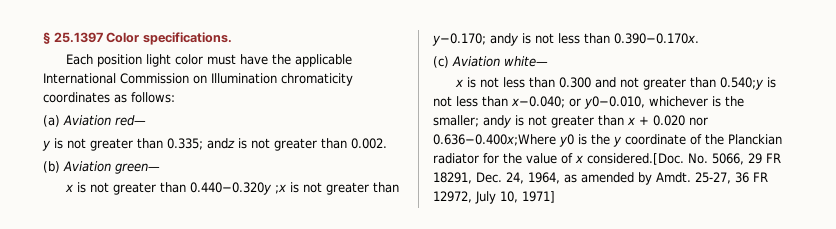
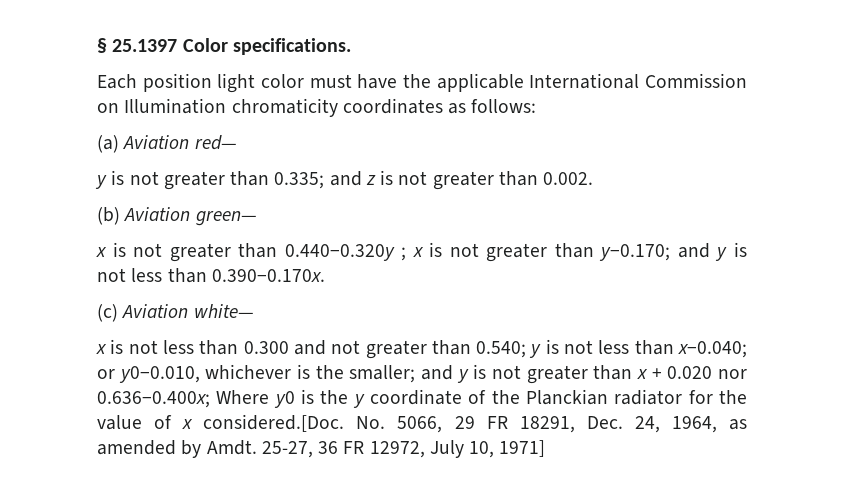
- y is not greater than 0.335; andz is not greater than 0.002.
+ y is not greater than 0.335; and z is not greater than 0.002.
- x is not greater than 0.440−0.320y ;x is not greater than y−0.170; andy is not less than 0.390−0.170x.
+ x is not greater than 0.440−0.320y ; x is not greater than y−0.170; and y is not less than 0.390−0.170x.
- x is not less than 0.300 and not greater than 0.540;y is not less than x−0.040; or y0−0.010, whichever is the smaller; andy is not greater than x + 0.020 nor 0.636−0.400x;Where y0 is the y coordinate of the Planckian radiator for the value of x considered.[Doc. No. 5066, 29 FR 18291, Dec. 24, 1964, as amended by Amdt.
+ x is not less than 0.300 and not greater than 0.540; y is not less than x−0.040; or y0−0.010, whichever is the smaller; and y is not greater than x + 0.020 nor 0.636−0.400x; Where y0 is the y coordinate of the Planckian radiator for the value of x considered.[Doc. No. 5066, 29 FR 18291, Dec. 24, 1964, as amended by Amdt.

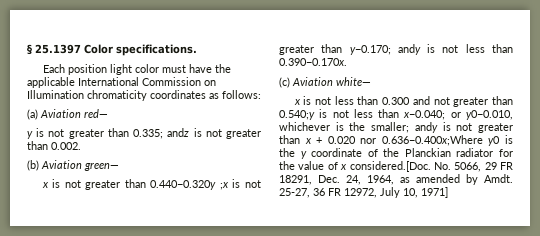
- y is not greater than 0.335; and z is not greater than 0.002.
+ y is not greater than 0.335; andz is not greater than 0.002.
- x is not greater than 0.440−0.320y ; x is not greater than y−0.170; and y is not less than 0.390−0.170x.
+ x is not greater than 0.440−0.320y ;x is not greater than y−0.170; andy is not less than 0.390−0.170x.
- x is not less than 0.300 and not greater than 0.540; y is not less than x−0.040; or y0−0.010, whichever is the smaller; and y is not greater than x + 0.020 nor 0.636−0.400x; Where y0 is the y coordinate of the Planckian radiator for the value of x considered.[Doc. No. 5066, 29 FR 18291, Dec. 24, 1964, as amended by Amdt.
+ x is not less than 0.300 and not greater than 0.540;y is not less than x−0.040; or y0−0.010, whichever is the smaller; andy is not greater than x + 0.020 nor 0.636−0.400x;Where y0 is the y coordinate of the Planckian radiator for the value of x considered.[Doc. No. 5066, 29 FR 18291, Dec. 24, 1964, as amended by Amdt.

